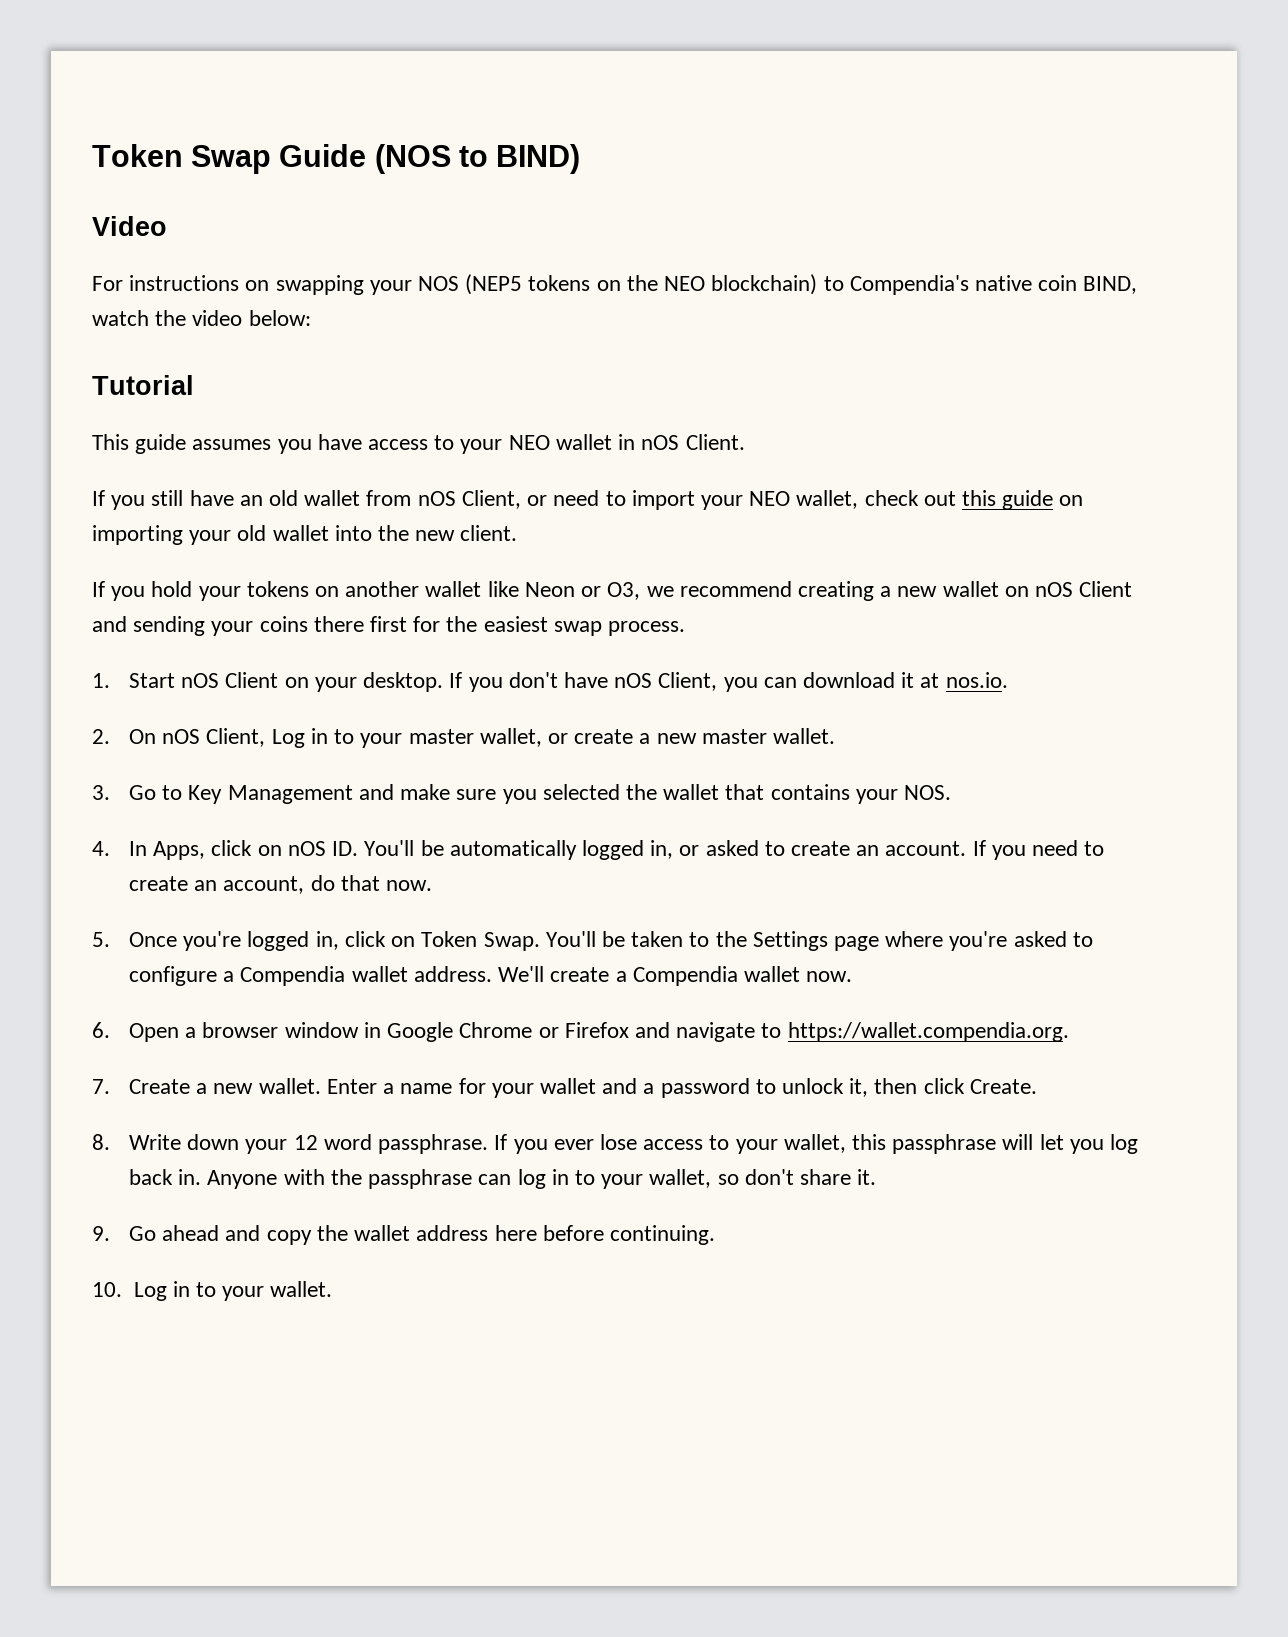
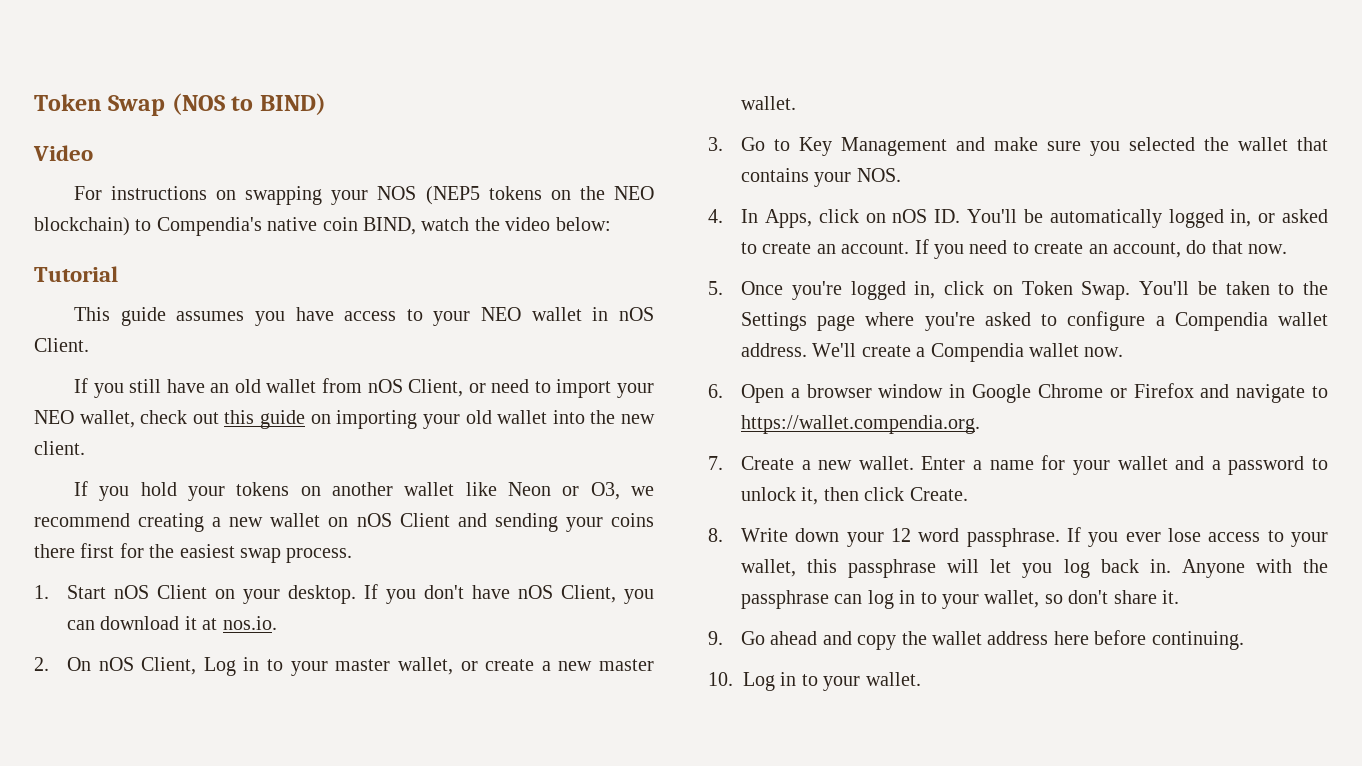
- Token Swap Guide (NOS to BIND)
+ Token Swap (NOS to BIND)

